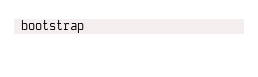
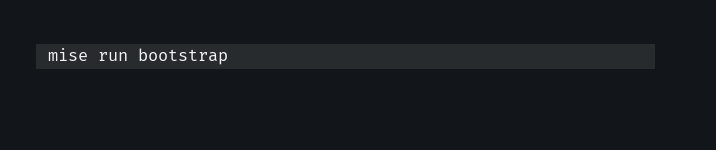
- bootstrap
+ mise run bootstrap

